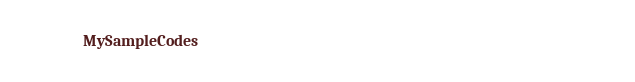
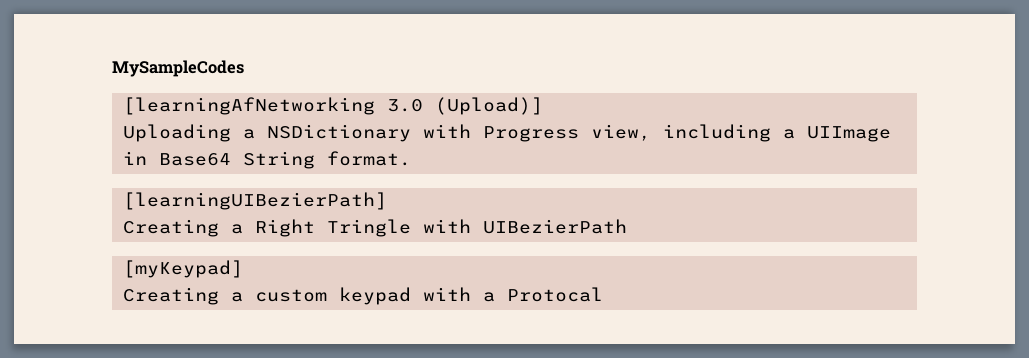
+ [learningAfNetworking 3.0 (Upload)]
+ Uploading a NSDictionary with Progress view, including a UIImage in Base64 String format.
+ [learningUIBezierPath]
+ Creating a Right Tringle with UIBezierPath
+ [myKeypad]
+ Creating a custom keypad with a Protocal

